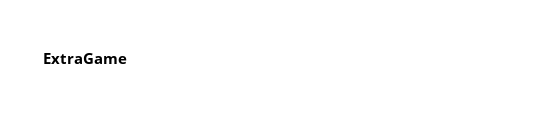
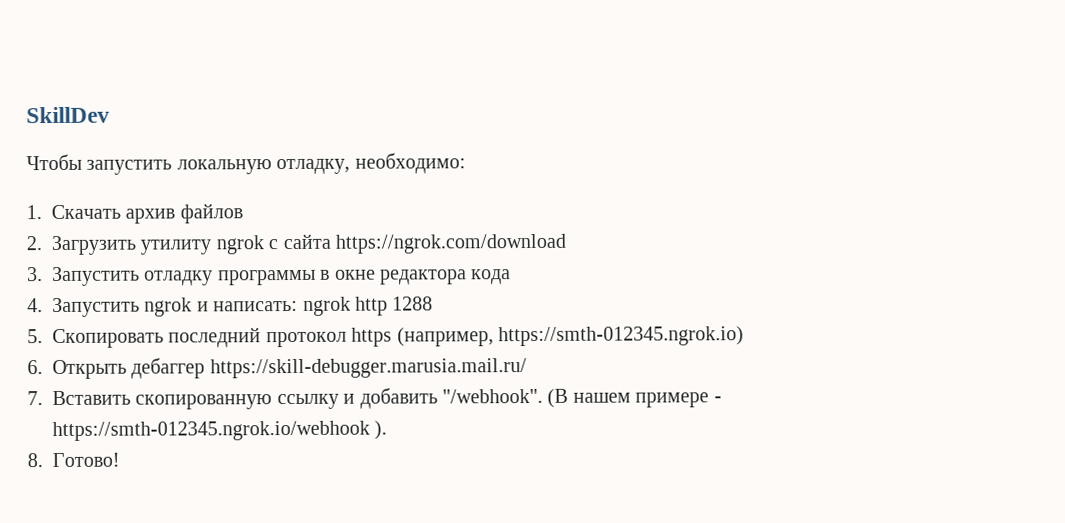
- ExtraGame
+ SkillDev
+ Чтобы запустить локальную отладку, необходимо:
+ 1. Скачать архив файлов
+ 2. Загрузить утилиту ngrok с сайта https://ngrok.com/download
+ 3. Запустить отладку программы в окне редактора кода
+ 4. Запустить ngrok и написать: ngrok http 1288
+ 5. Скопировать последний протокол https (например, https://smth-012345.ngrok.io)
+ 6. Открыть дебаггер https://skill-debugger.marusia.mail.ru/
+ 7. Вставить скопированную ссылку и добавить "/webhook". (В нашем примере - https://smth-012345.ngrok.io/webhook ).
+ 8. Готово!

